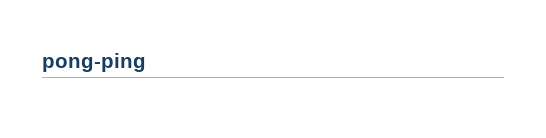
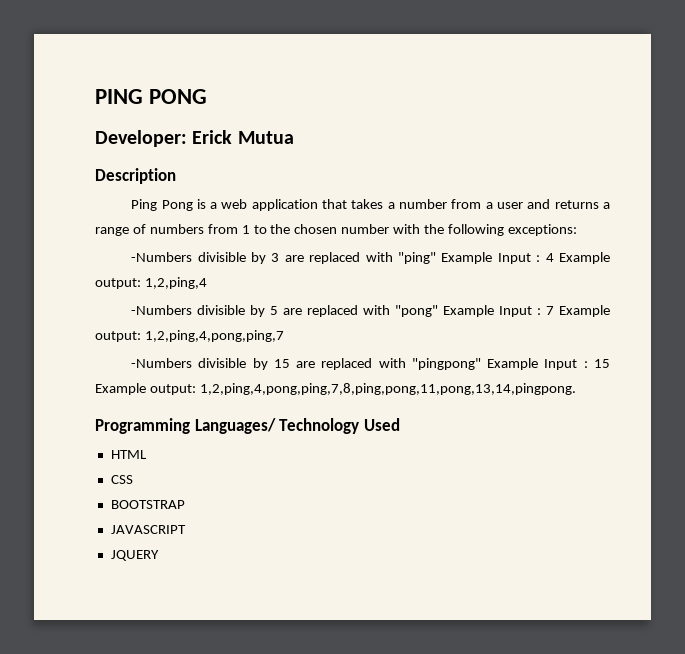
- pong-ping
+ PING PONG
+ Developer: Erick Mutua
+ Description
+ Ping Pong is a web application that takes a number from a user and returns a range of numbers from 1 to the chosen number with the following exceptions:
+ -Numbers divisible by 3 are replaced with "ping" Example Input : 4 Example output: 1,2,ping,4
+ -Numbers divisible by 5 are replaced with "pong" Example Input : 7 Example output: 1,2,ping,4,pong,ping,7
+ -Numbers divisible by 15 are replaced with "pingpong" Example Input : 15 Example output: 1,2,ping,4,pong,ping,7,8,ping,pong,11,pong,13,14,pingpong.
+ Programming Languages/ Technology Used
+ HTML
+ CSS
+ BOOTSTRAP
+ JAVASCRIPT
+ JQUERY

